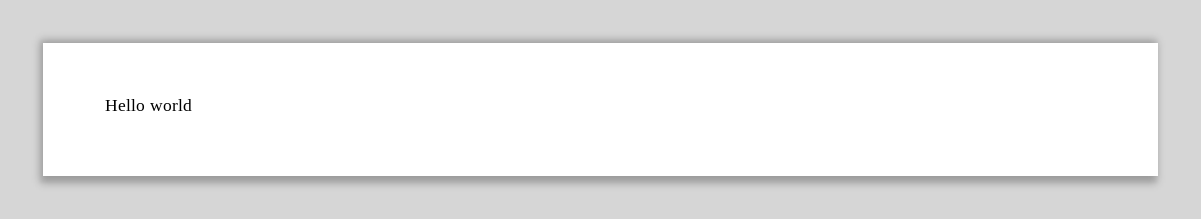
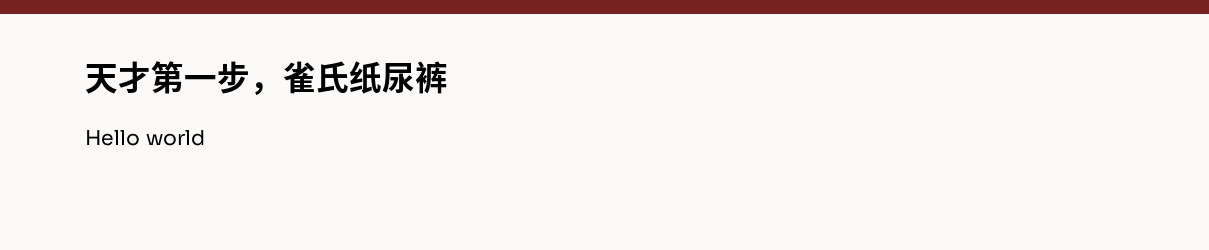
+ 天才第一步，雀氏纸尿裤

